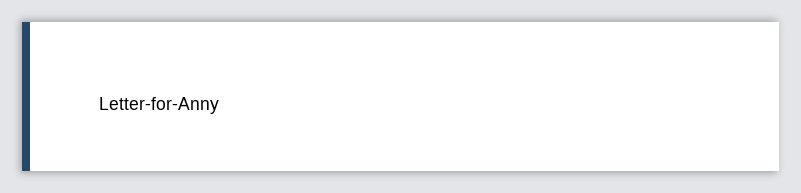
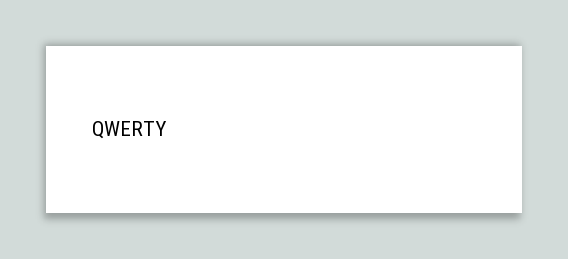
- Letter-for-Anny
+ QWERTY

